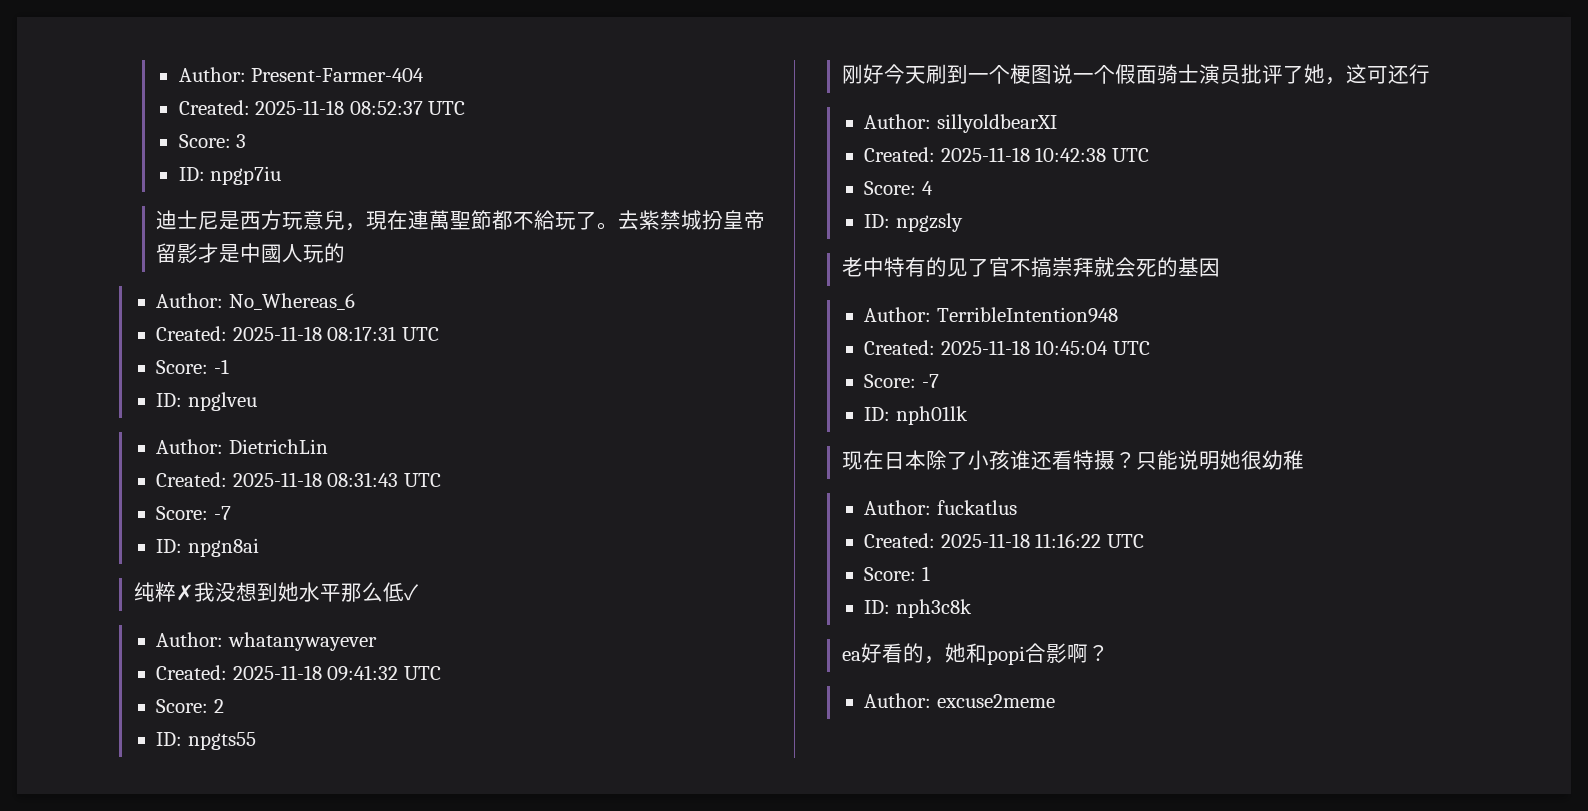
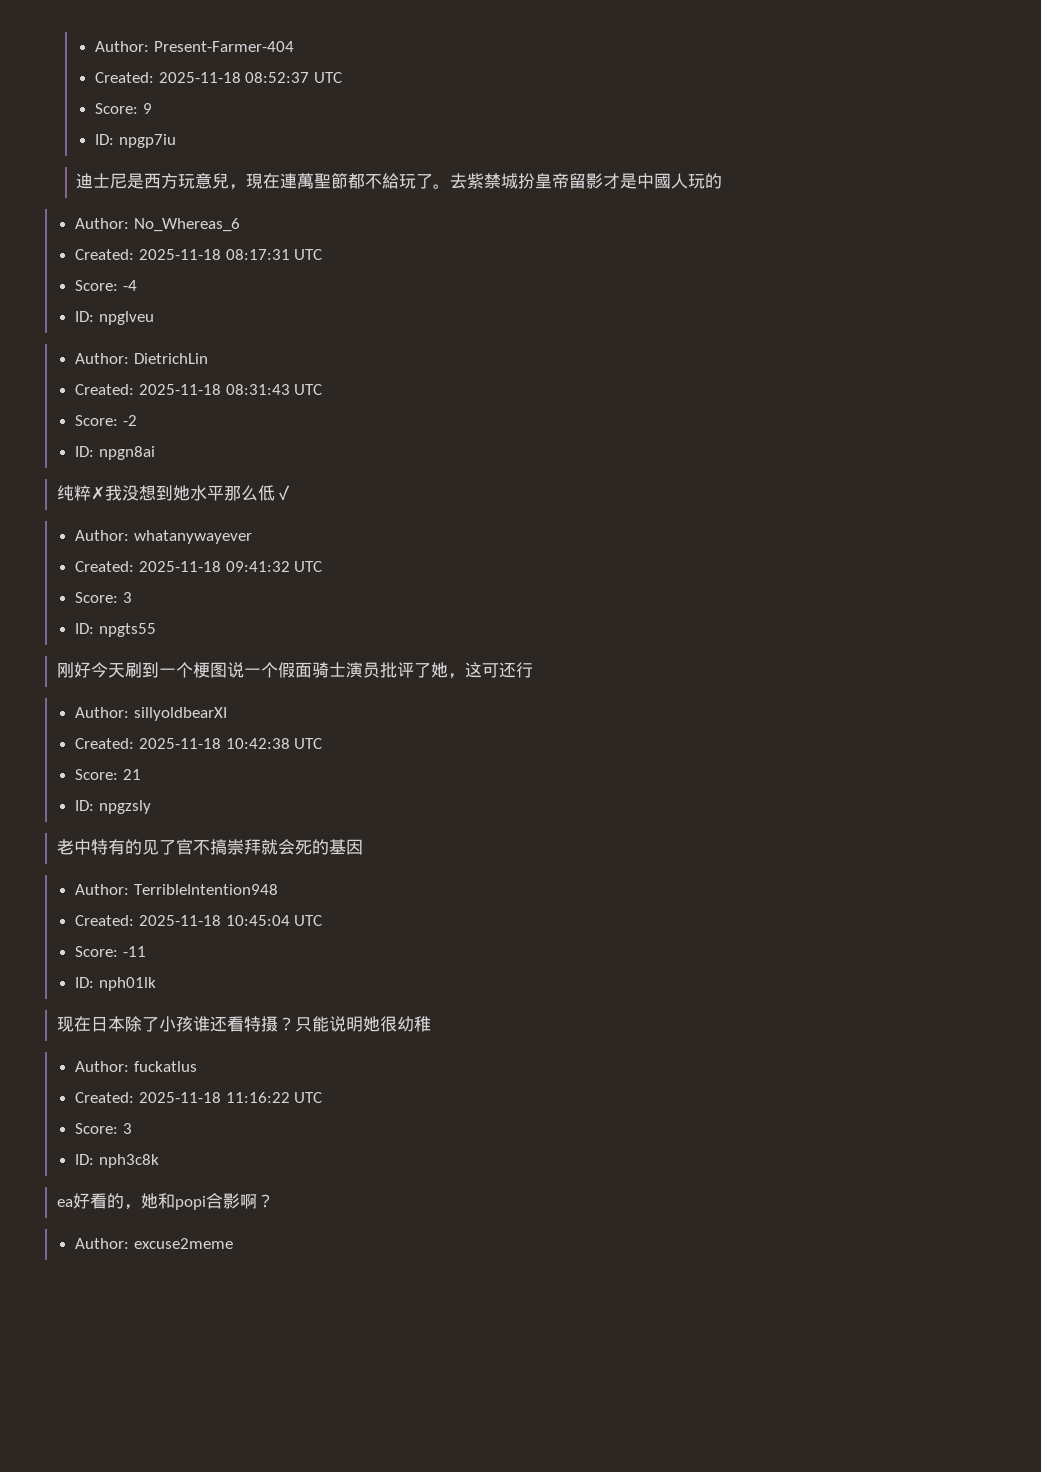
- Score: 3
+ Score: 9
- Score: -1
+ Score: -4
  Created: 2025-11-18 08:31:43 UTC
- Score: -7
+ Score: -2
  Created: 2025-11-18 09:41:32 UTC
- Score: 2
+ Score: 3
- Score: 4
+ Score: 21
  Created: 2025-11-18 10:45:04 UTC
- Score: -7
+ Score: -11
  Created: 2025-11-18 11:16:22 UTC
- Score: 1
+ Score: 3

